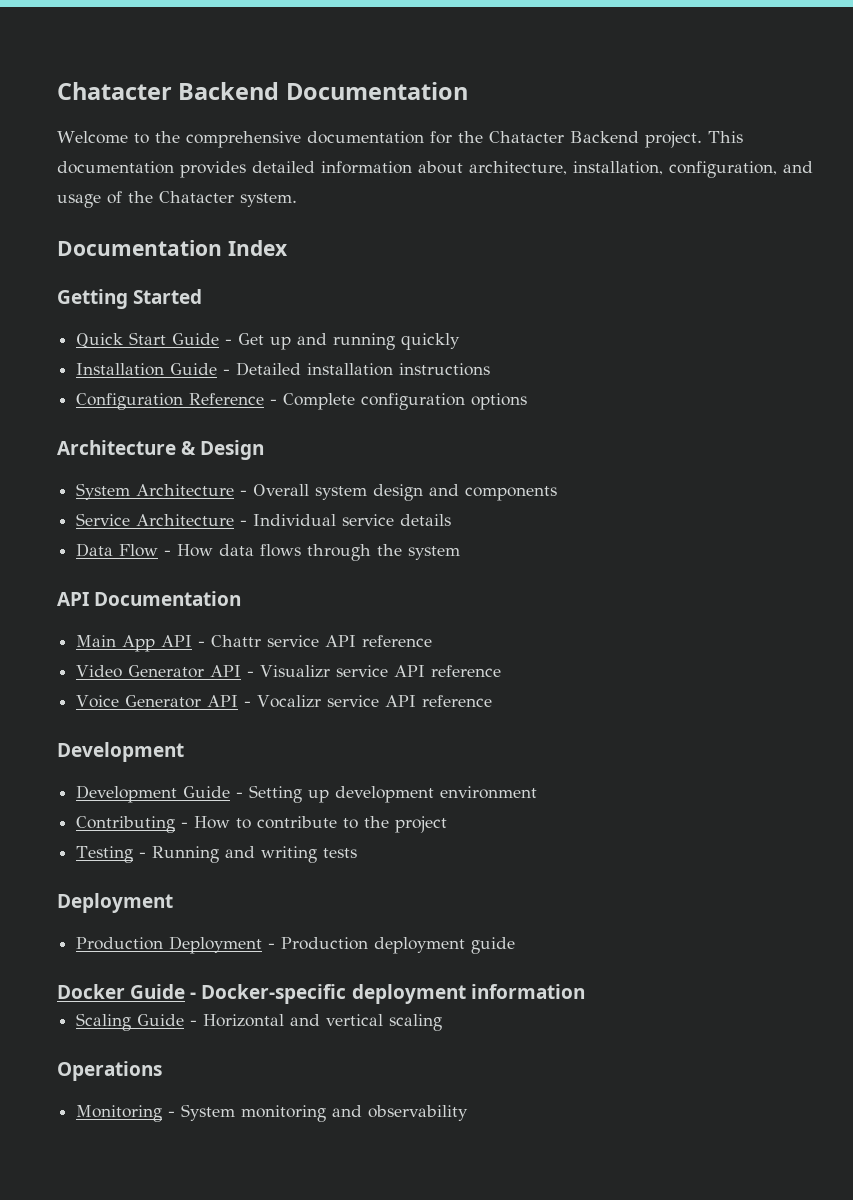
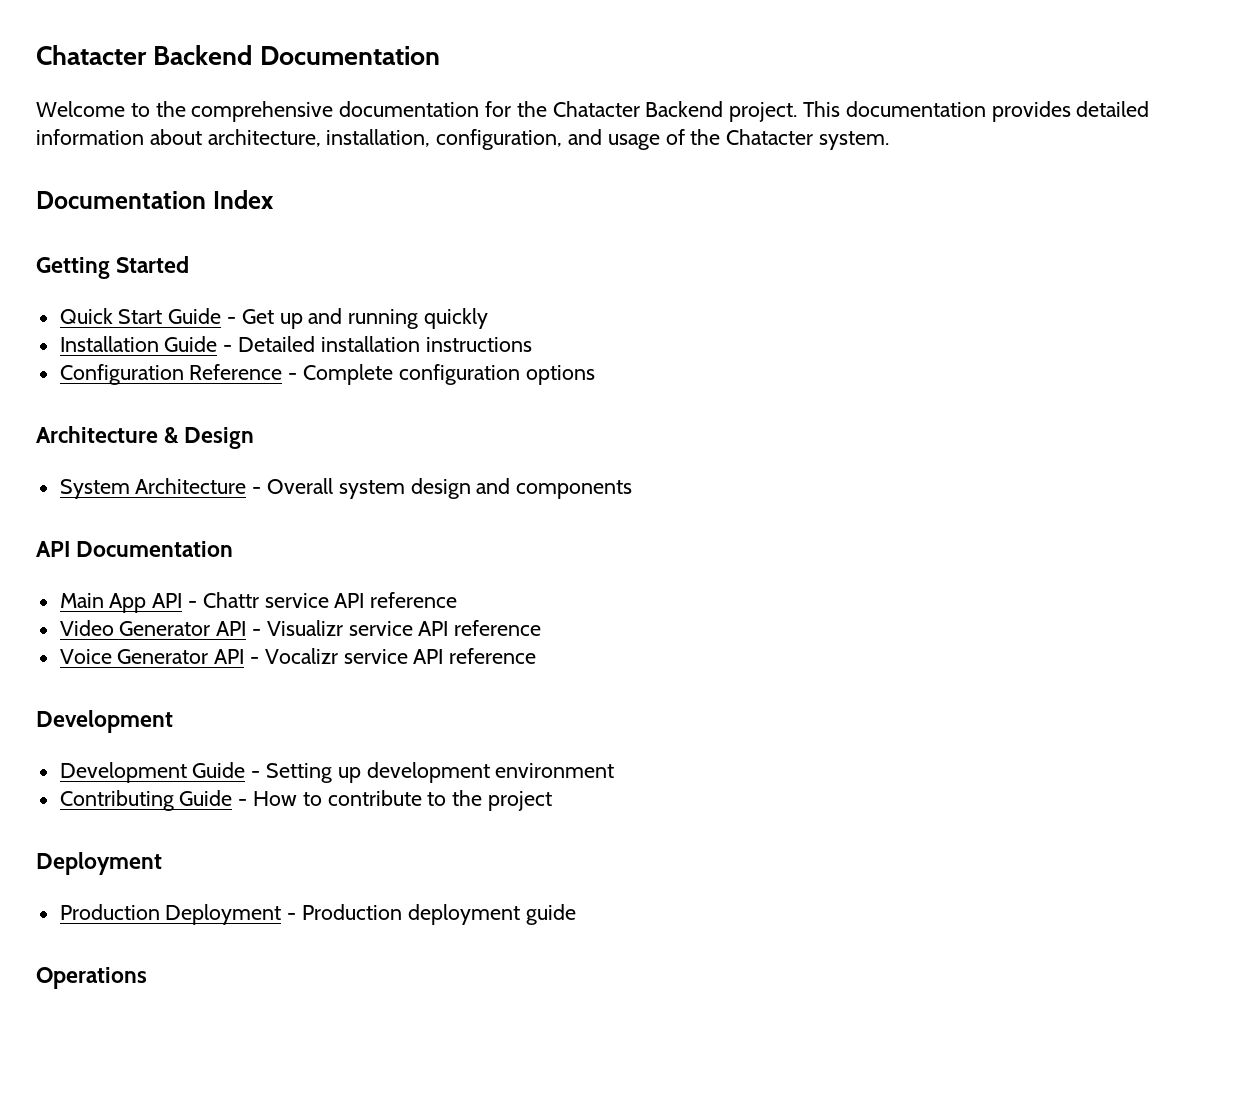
- Service Architecture - Individual service details
- Data Flow - How data flows through the system
- Contributing - How to contribute to the project
+ Contributing Guide - How to contribute to the project
- Testing - Running and writing tests
- Docker Guide - Docker-specific deployment information
- Scaling Guide - Horizontal and vertical scaling
  Operations
- Monitoring - System monitoring and observability

